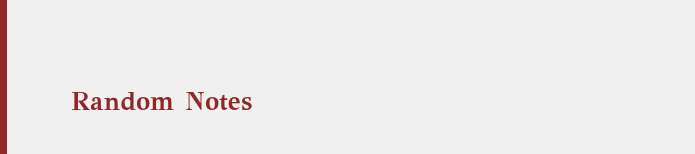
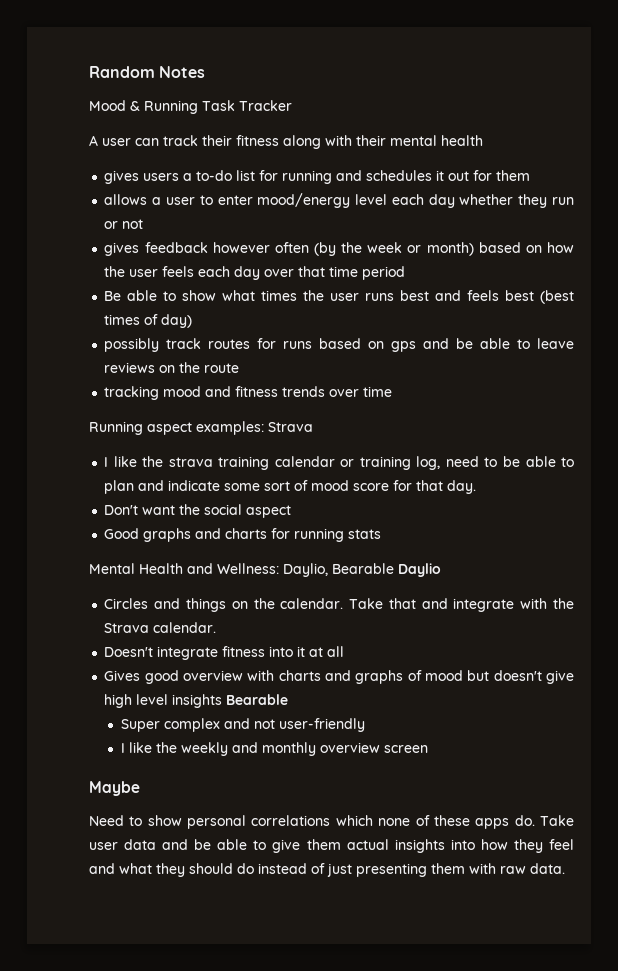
+ Mood & Running Task Tracker
+ A user can track their fitness along with their mental health
+ gives users a to-do list for running and schedules it out for them
+ allows a user to enter mood/energy level each day whether they run or not
+ gives feedback however often (by the week or month) based on how the user feels each day over that time period
+ Be able to show what times the user runs best and feels best (best times of day)
+ possibly track routes for runs based on gps and be able to leave reviews on the route
+ tracking mood and fitness trends over time
+ Running aspect examples: Strava
+ I like the strava training calendar or training log, need to be able to plan and indicate some sort of mood score for that day.
+ Don't want the social aspect
+ Good graphs and charts for running stats
+ Mental Health and Wellness: Daylio, Bearable Daylio
+ Circles and things on the calendar. Take that and integrate with the Strava calendar.
+ Doesn't integrate fitness into it at all
+ Gives good overview with charts and graphs of mood but doesn't give high level insights Bearable
+ Super complex and not user-friendly
+ I like the weekly and monthly overview screen
+ Maybe
+ Need to show personal correlations which none of these apps do. Take user data and be able to give them actual insights into how they feel and what they should do instead of just presenting them with raw data.

